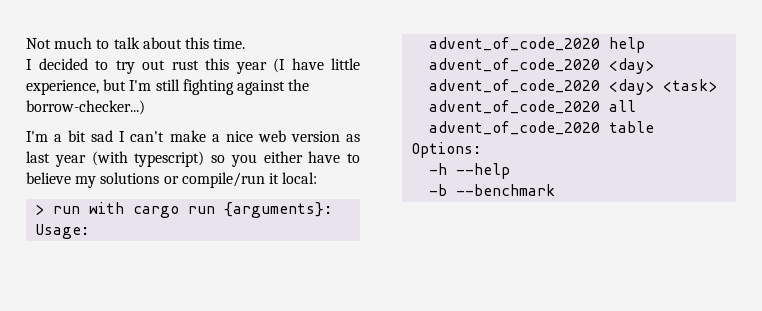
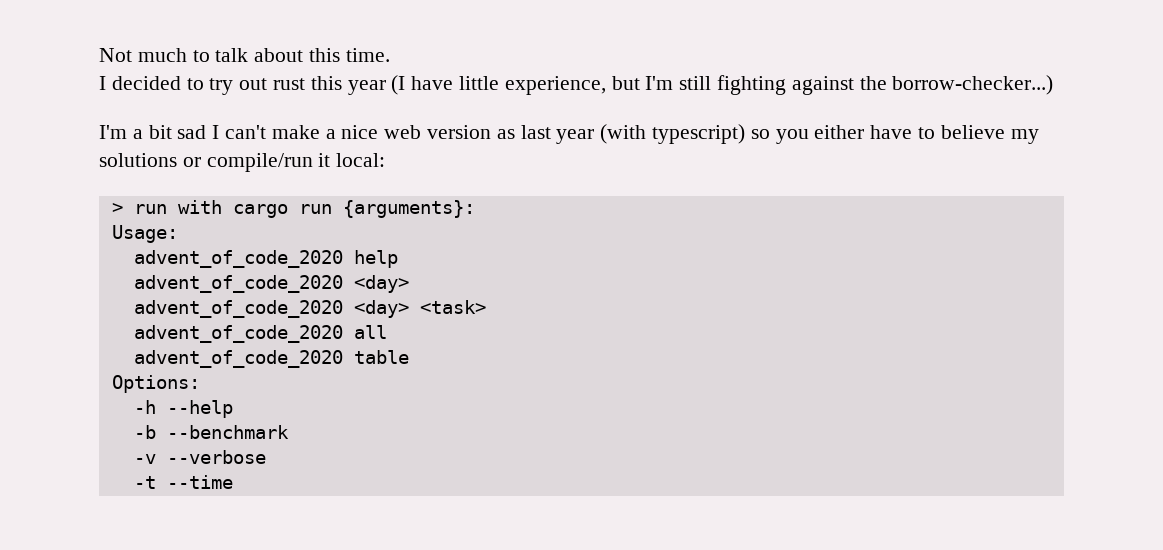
+ -v --verbose
+ -t --time

